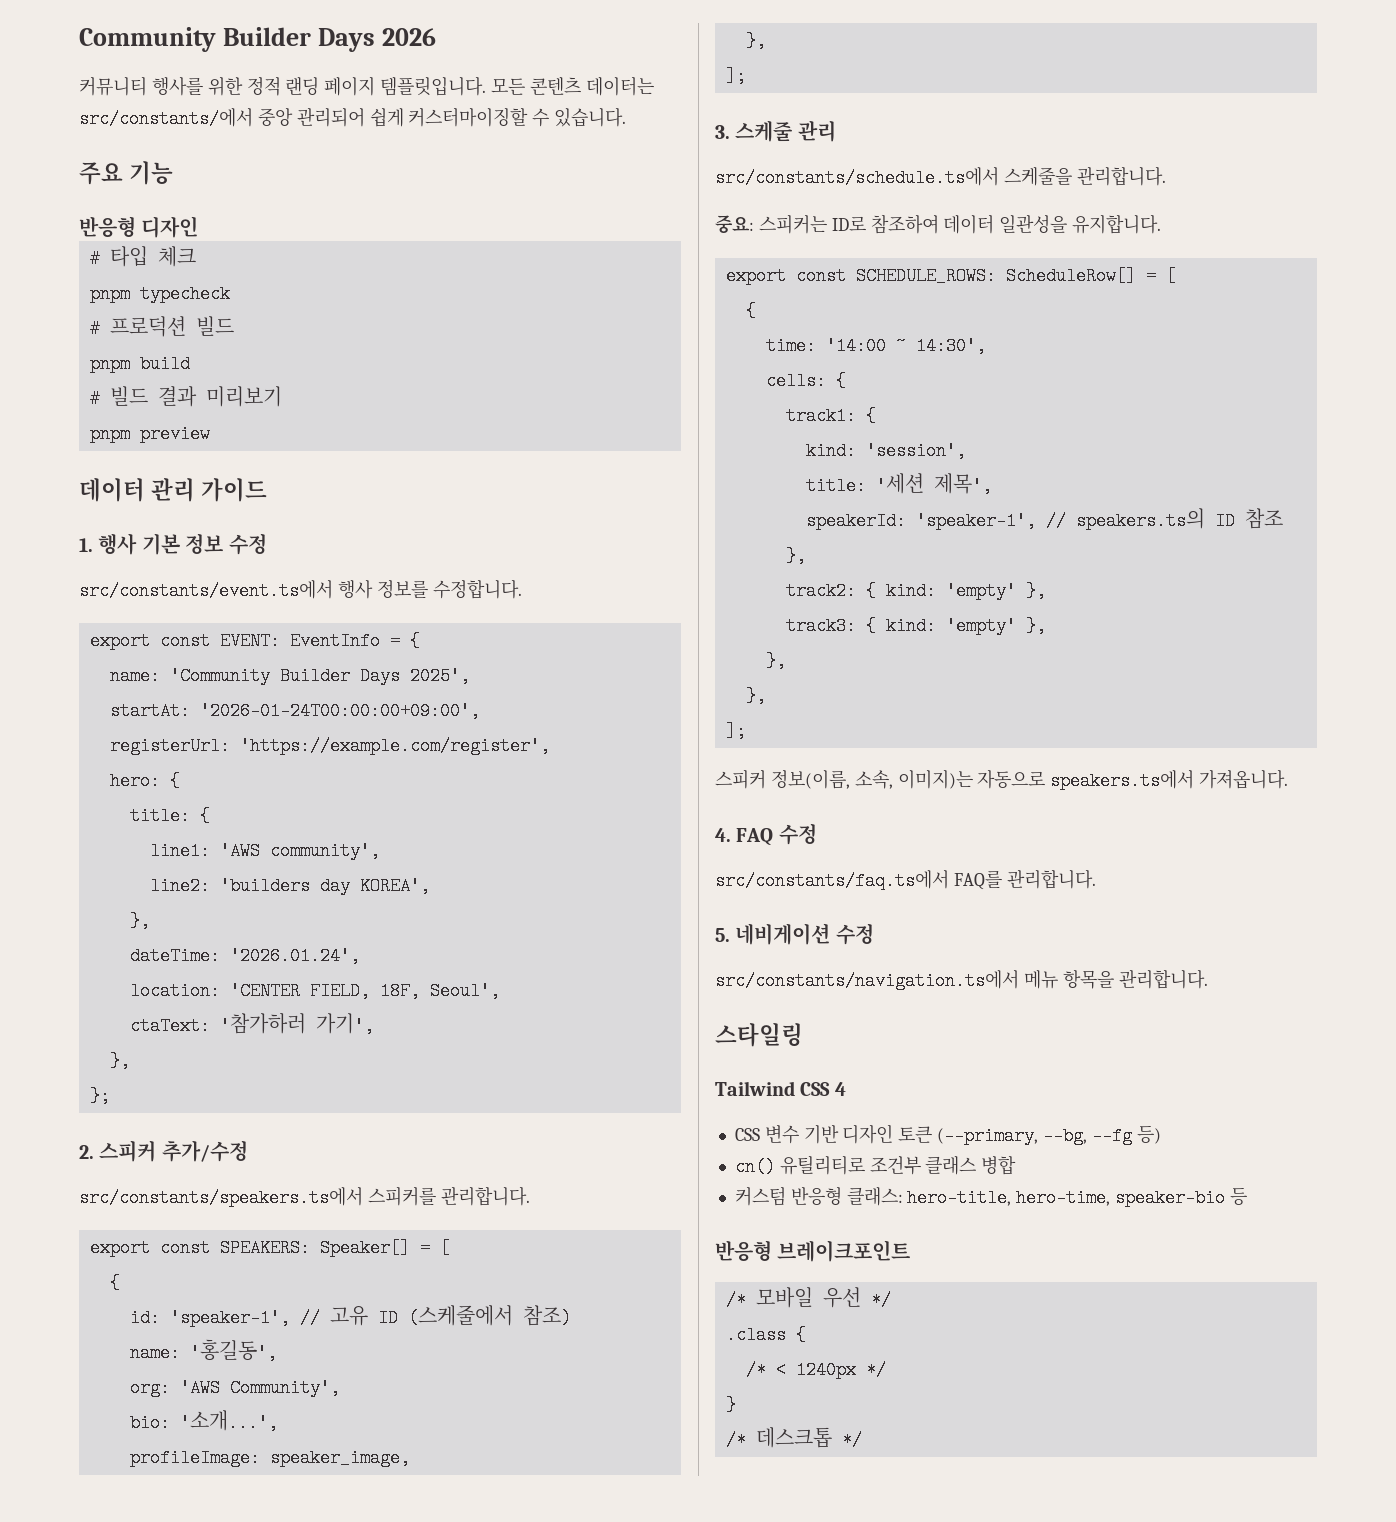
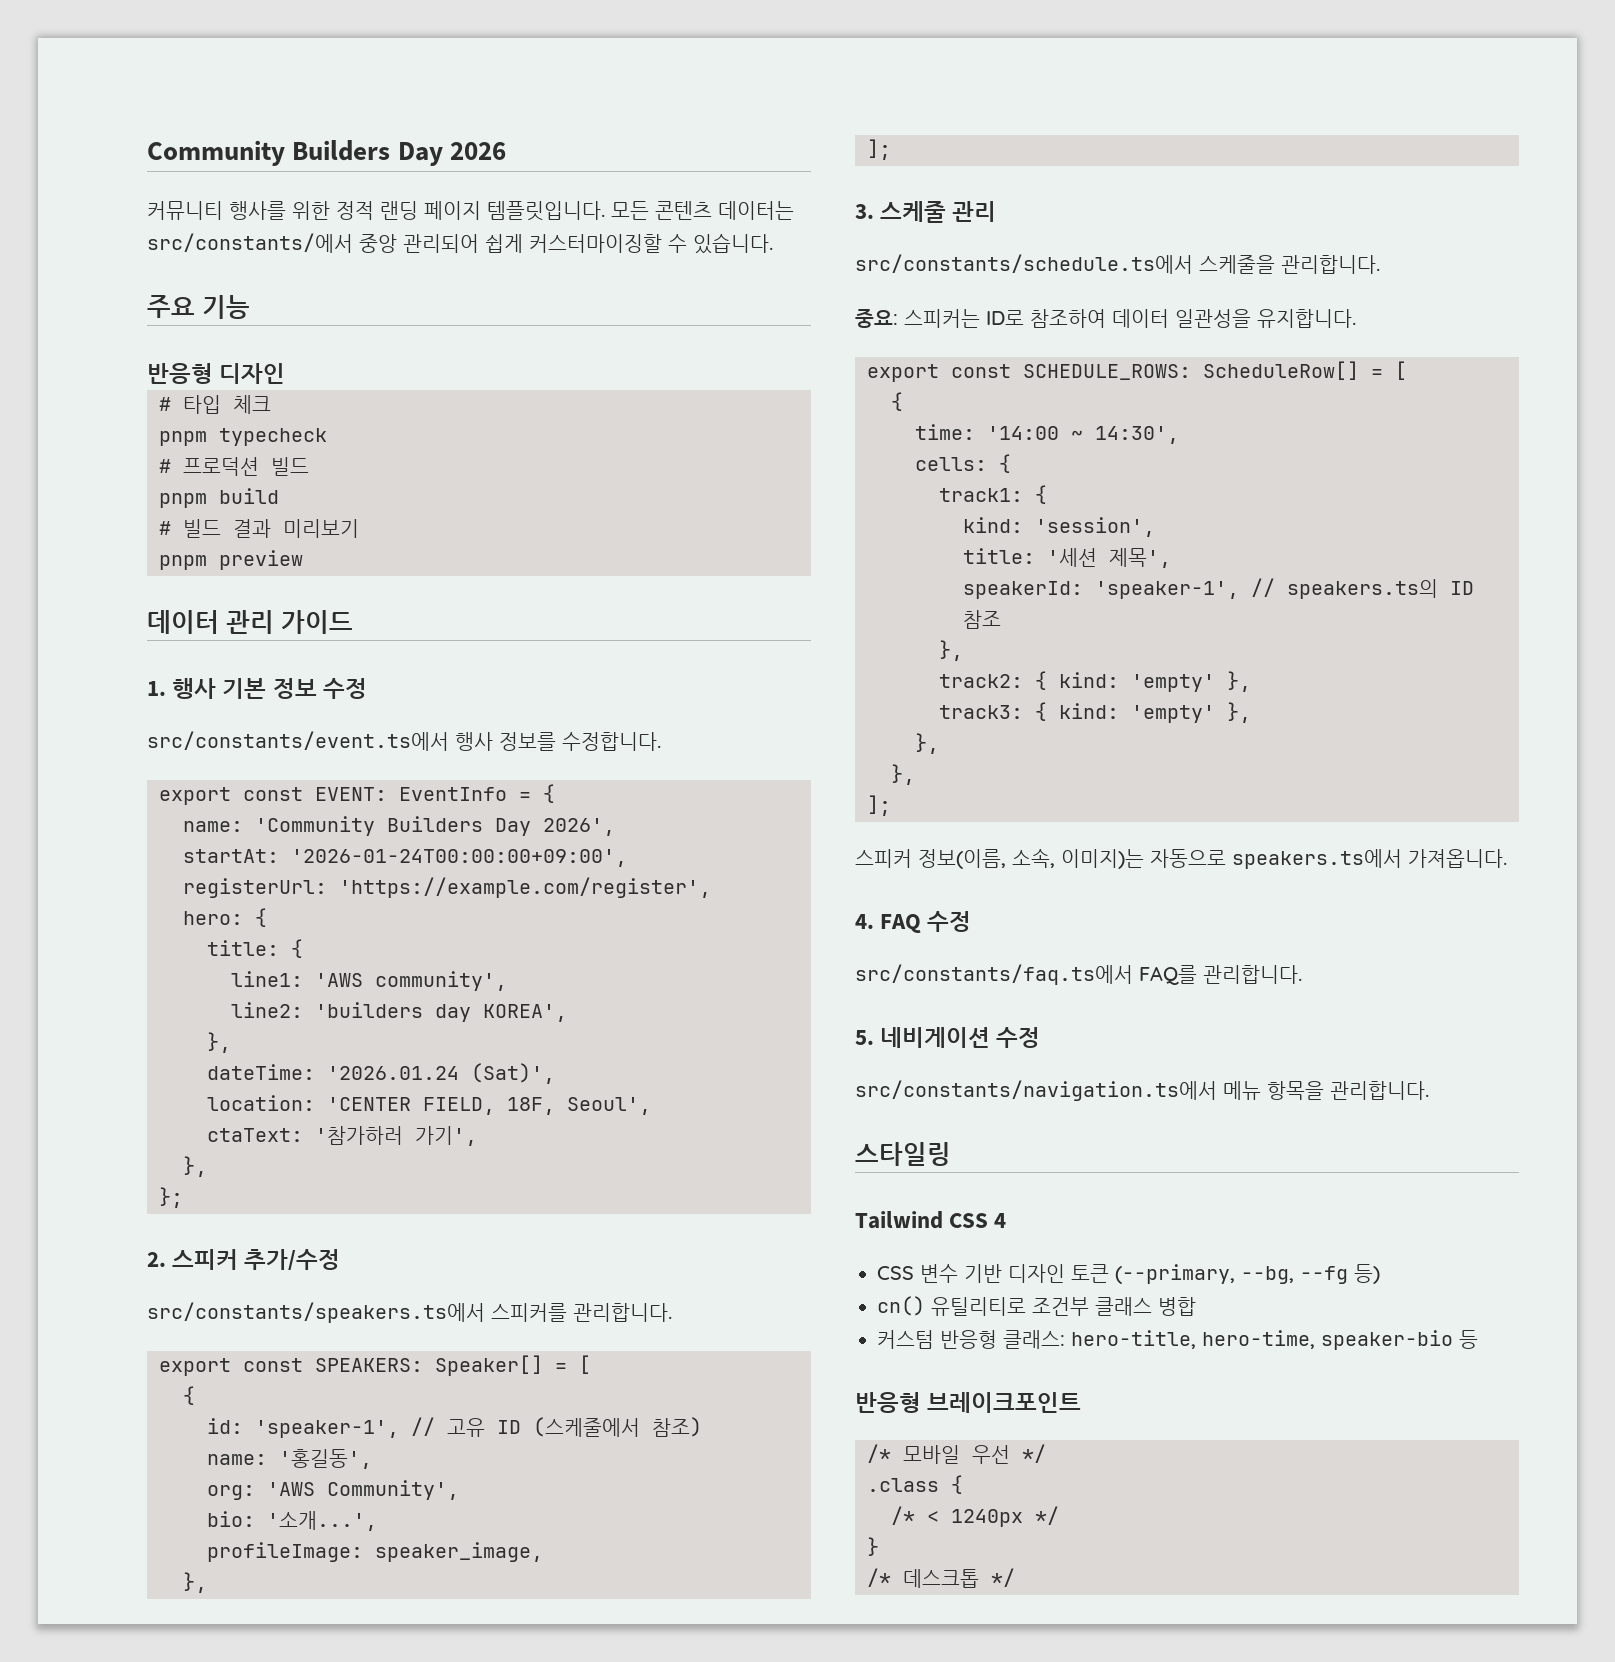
- Community Builder Days 2026
+ Community Builders Day 2026
- name: 'Community Builder Days 2025',
+ name: 'Community Builders Day 2026',
- dateTime: '2026.01.24',
+ dateTime: '2026.01.24 (Sat)',

